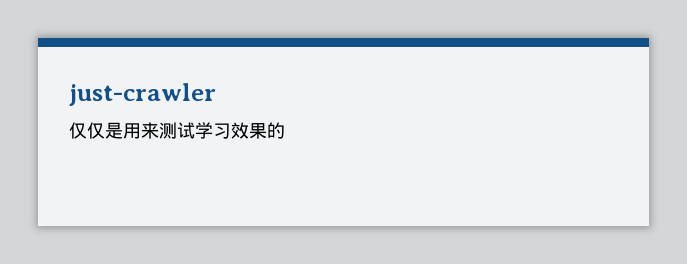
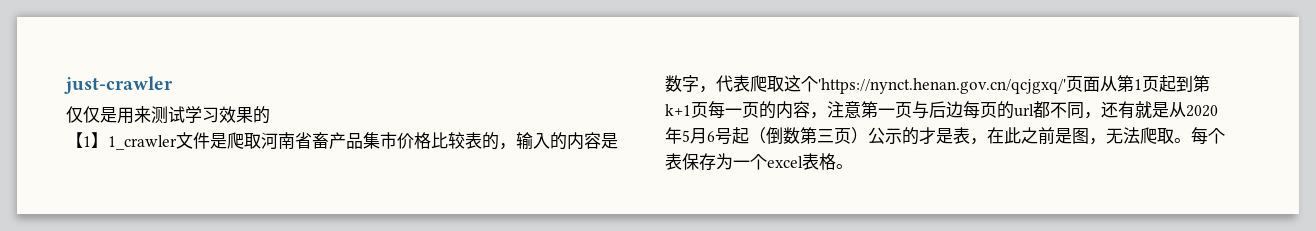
+ 【1】1_crawler文件是爬取河南省畜产品集市价格比较表的，输入的内容是数字，代表爬取这个'https://nynct.henan.gov.cn/qcjgxq/'页面从第1页起到第k+1页每一页的内容，注意第一页与后边每页的url都不同，还有就是从2020年5月6号起（倒数第三页）公示的才是表，在此之前是图，无法爬取。每个表保存为一个excel表格。

